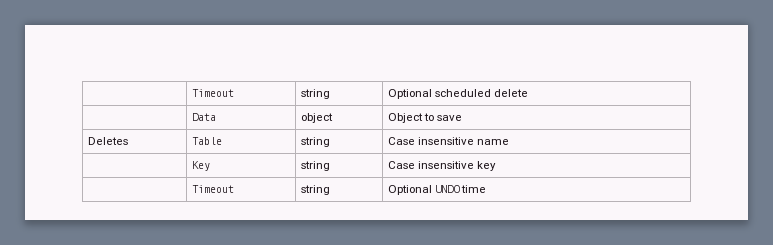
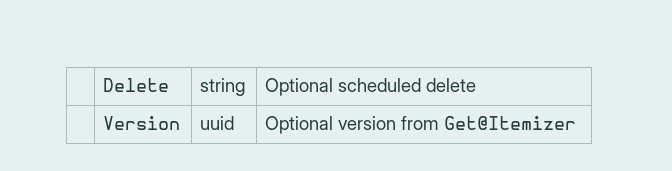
- | Timeout | string | Optional scheduled delete
+ | Delete | string | Optional scheduled delete
- | Data | object | Object to save
- Deletes | Table | string | Case insensitive name
- | Key | string | Case insensitive key
- | Timeout | string | Optional UNDO time
+ | Version | uuid | Optional version from Get@Itemizer

